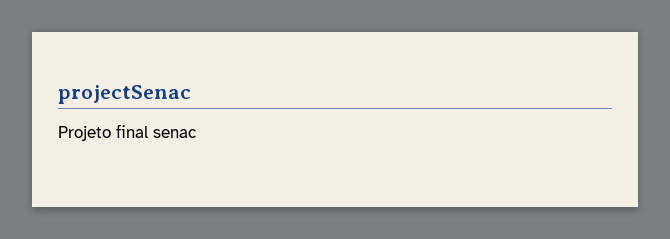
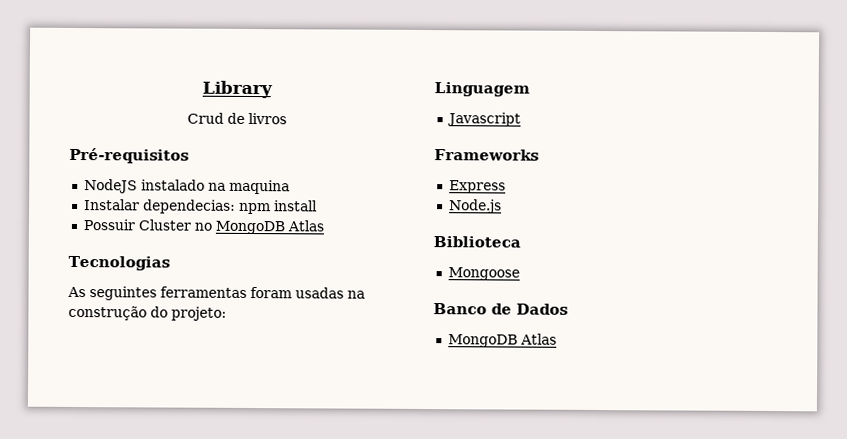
- projectSenac
- Projeto final senac
+ Library
+ Crud de livros
+ Pré-requisitos
+ NodeJS instalado na maquina
+ Instalar dependecias: npm install
+ Possuir Cluster no MongoDB Atlas
+ Tecnologias
+ As seguintes ferramentas foram usadas na construção do projeto:
+ Linguagem
+ Javascript
+ Frameworks
+ Express
+ Node.js
+ Biblioteca
+ Mongoose
+ Banco de Dados
+ MongoDB Atlas

